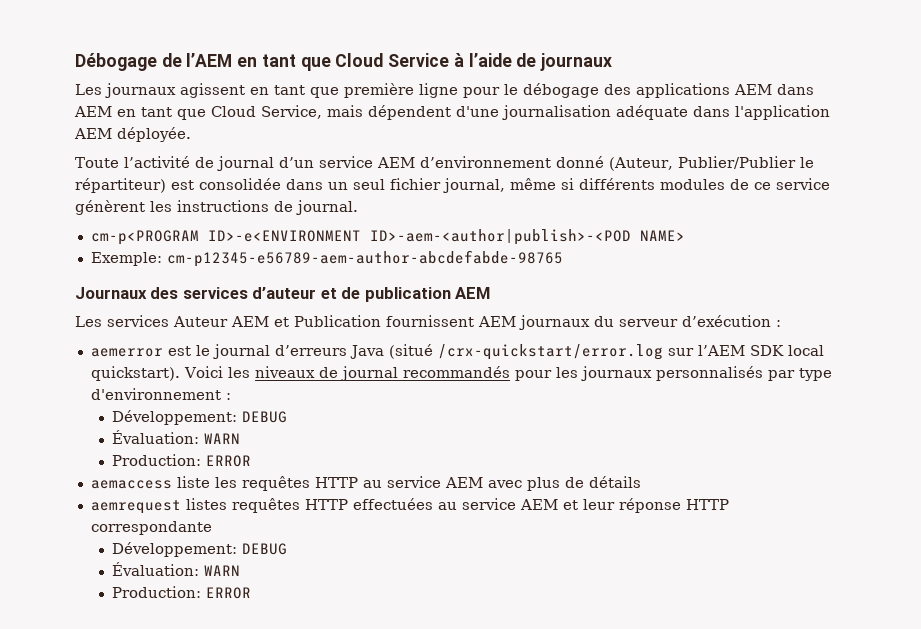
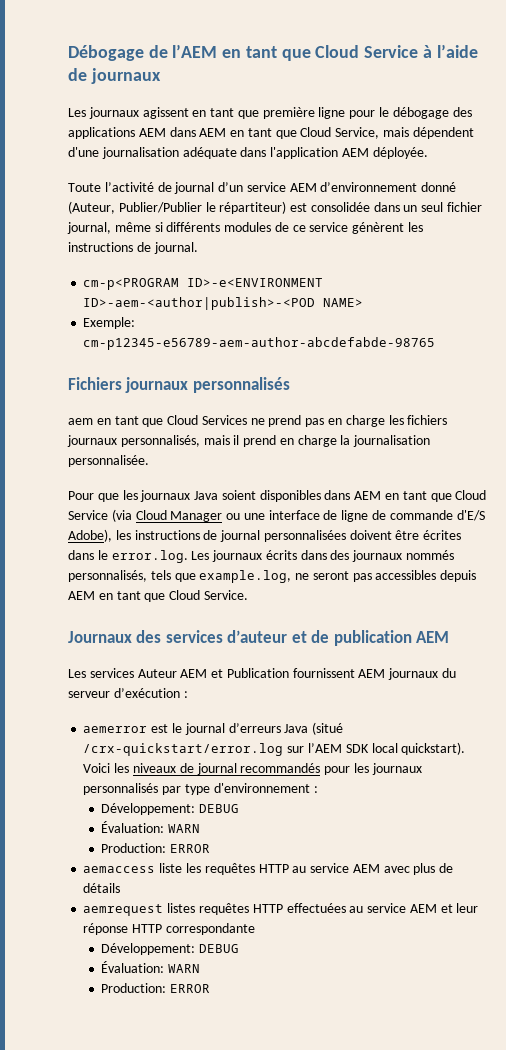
+ Fichiers journaux personnalisés
+ aem en tant que Cloud Services ne prend pas en charge les fichiers journaux personnalisés, mais il prend en charge la journalisation personnalisée.
+ Pour que les journaux Java soient disponibles dans AEM en tant que Cloud Service (via Cloud Manager ou une interface de ligne de commande d'E/S Adobe), les instructions de journal personnalisées doivent être écrites dans le error.log. Les journaux écrits dans des journaux nommés personnalisés, tels que example.log, ne seront pas accessibles depuis AEM en tant que Cloud Service.

